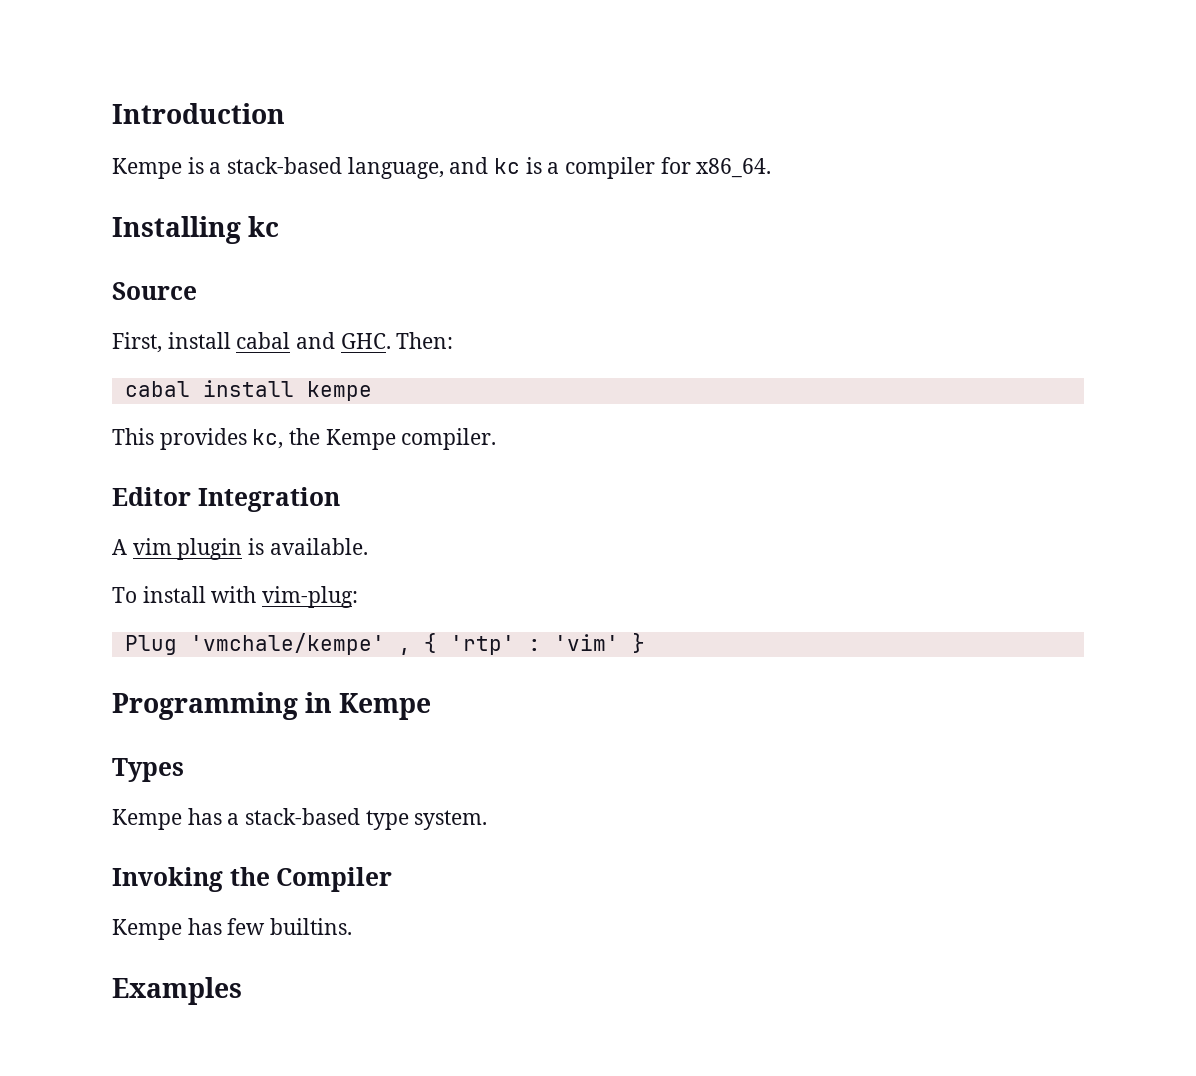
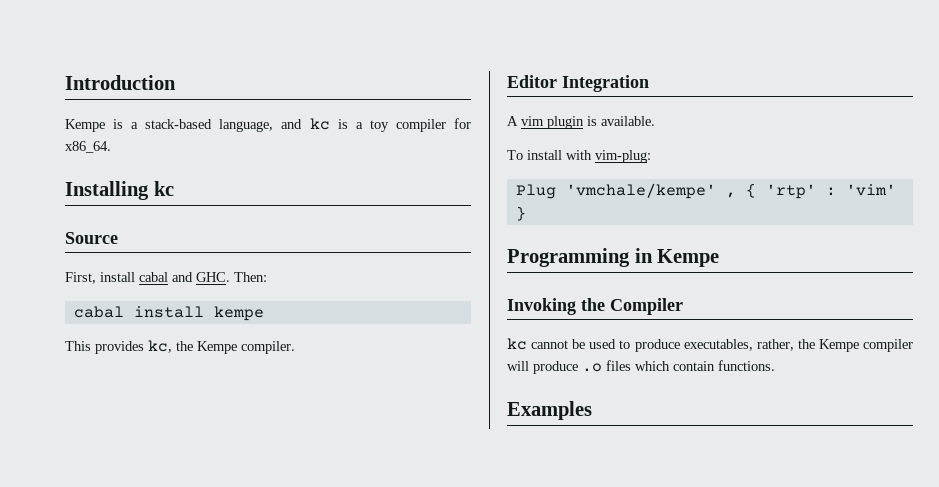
- Kempe is a stack-based language, and kc is a compiler for x86_64.
+ Kempe is a stack-based language, and kc is a toy compiler for x86_64.
- Types
- Kempe has a stack-based type system.
  Invoking the Compiler
- Kempe has few builtins.
+ kc cannot be used to produce executables, rather, the Kempe compiler will produce .o files which contain functions.

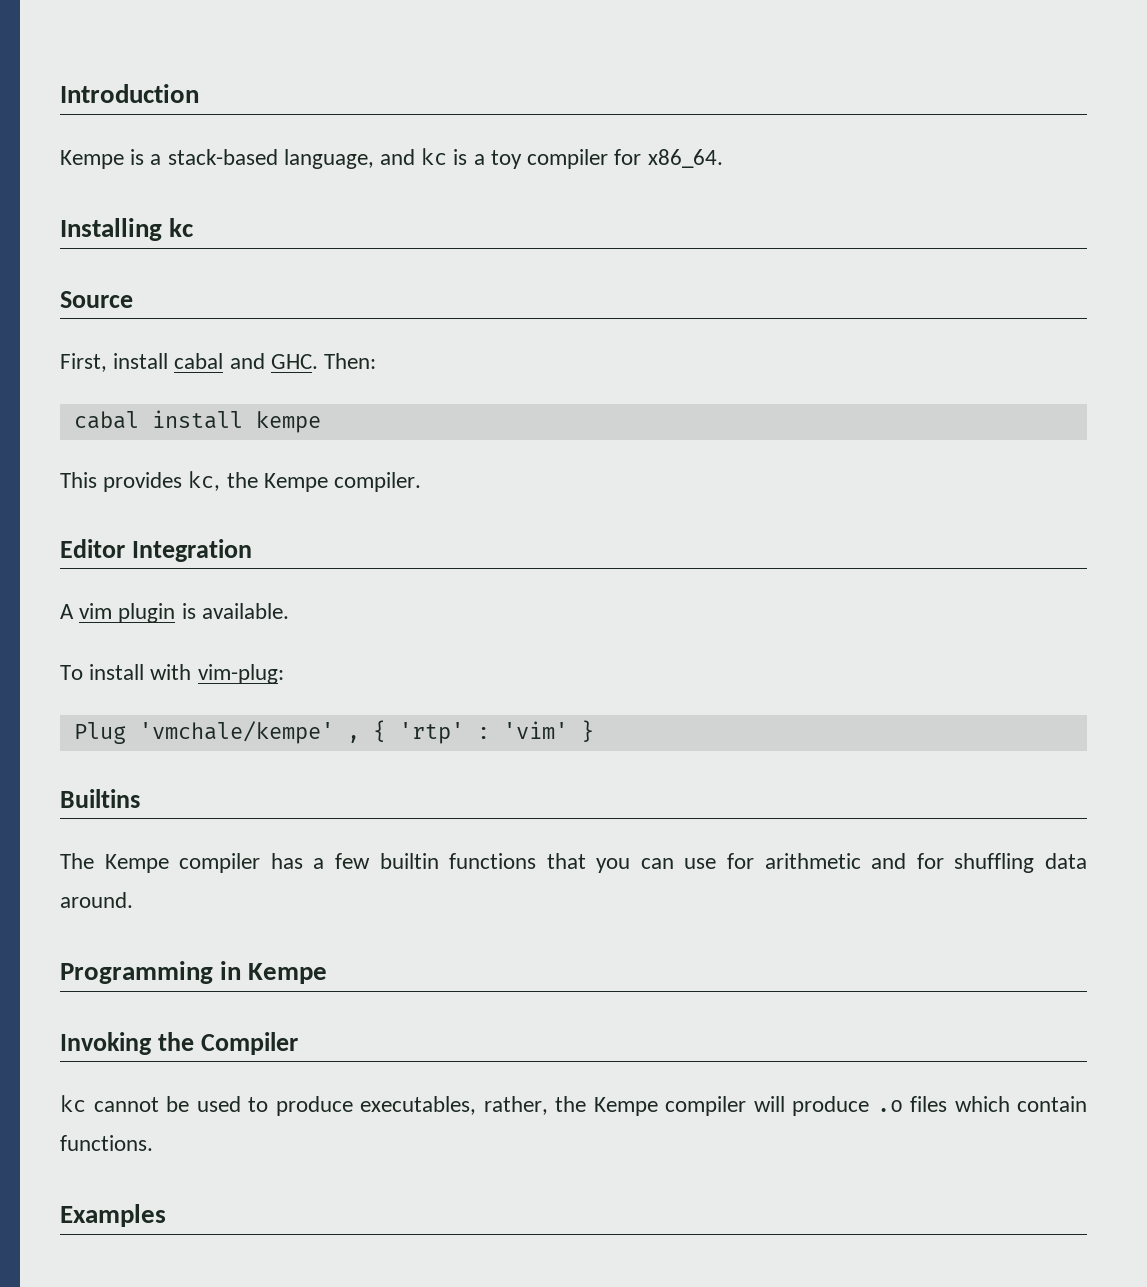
+ Builtins
+ The Kempe compiler has a few builtin functions that you can use for arithmetic and for shuffling data around.

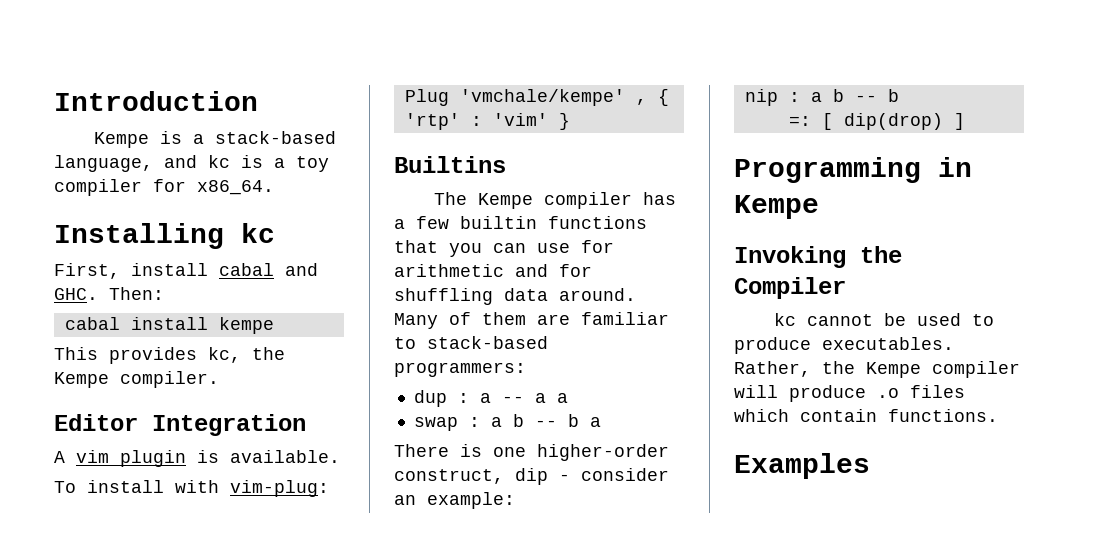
- Source
+ Many of them are familiar to stack-based programmers:
+ dup : a -- a a
+ swap : a b -- b a
+ There is one higher-order construct, dip - consider an example:
+ nip : a b -- b
+ =: [ dip(drop) ]
- kc cannot be used to produce executables, rather, the Kempe compiler will produce .o files which contain functions.
+ kc cannot be used to produce executables. Rather, the Kempe compiler will produce .o files which contain functions.

